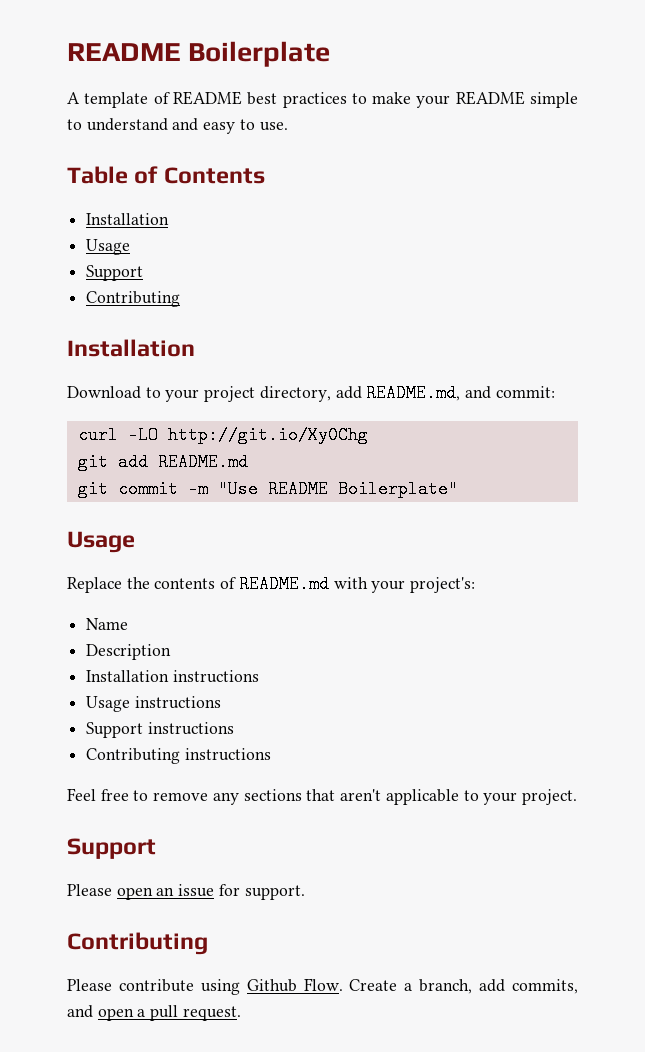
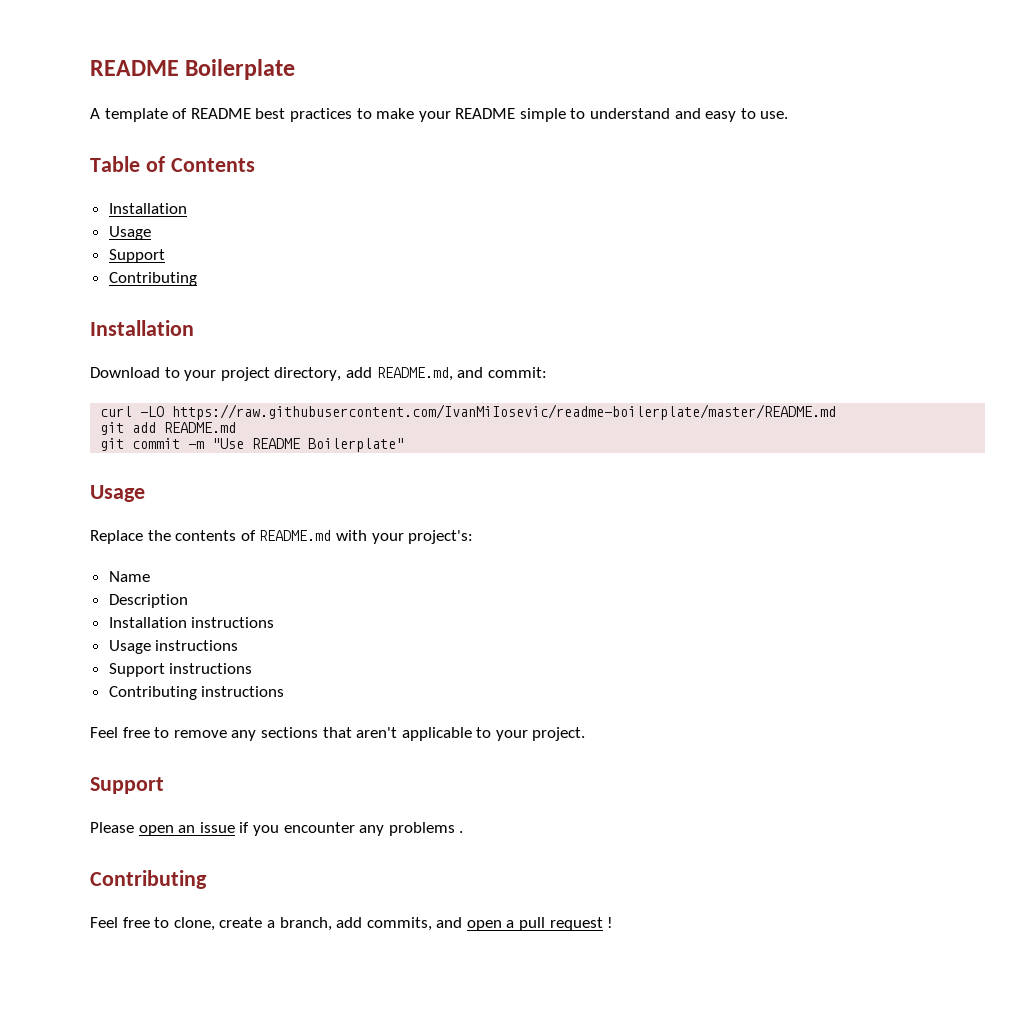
- curl -LO http://git.io/Xy0Chg
+ curl -LO https://raw.githubusercontent.com/IvanMiIosevic/readme-boilerplate/master/README.md
- Please open an issue for support.
+ Please open an issue if you encounter any problems .
  Contributing
- Please contribute using Github Flow. Create a branch, add commits, and open a pull request.
+ Feel free to clone, create a branch, add commits, and open a pull request !

